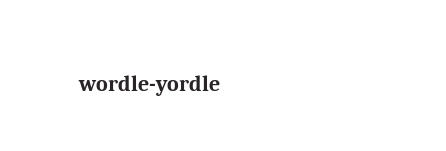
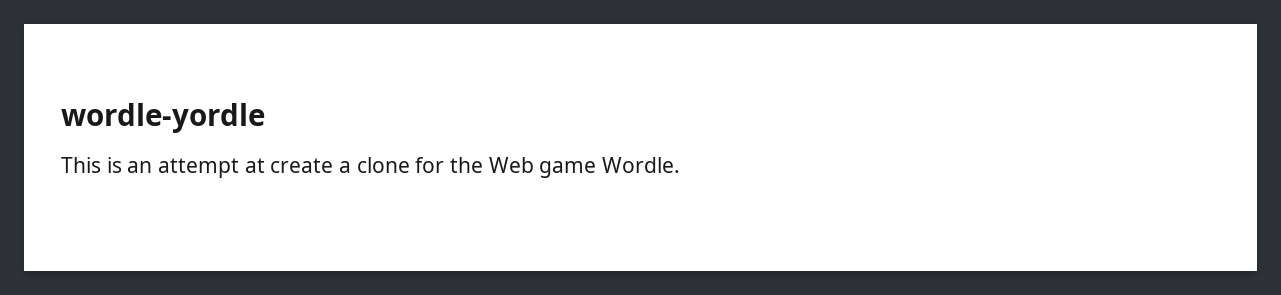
+ This is an attempt at create a clone for the Web game Wordle.

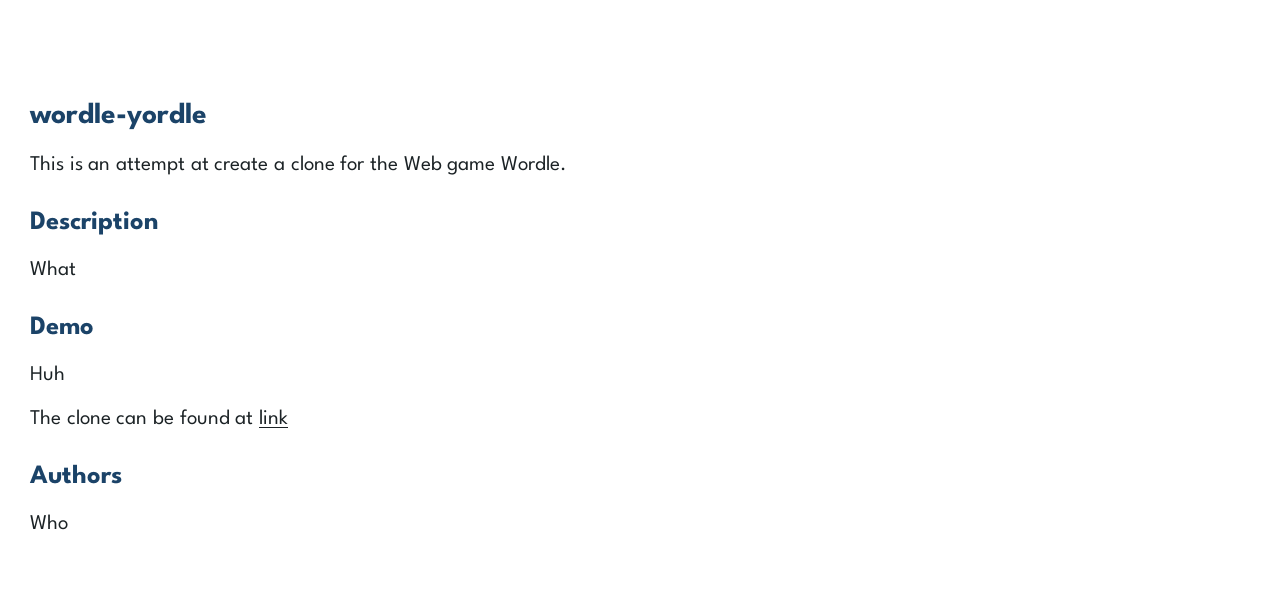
+ Description
+ What
+ Demo
+ Huh
+ The clone can be found at link
+ Authors
+ Who

